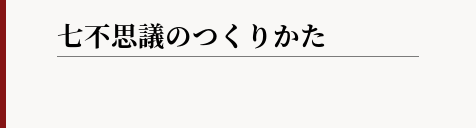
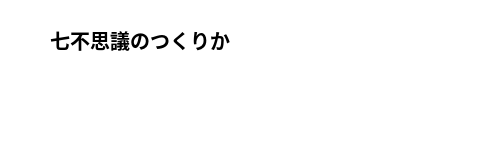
- 七不思議のつくりかた
+ 七不思議のつくりか

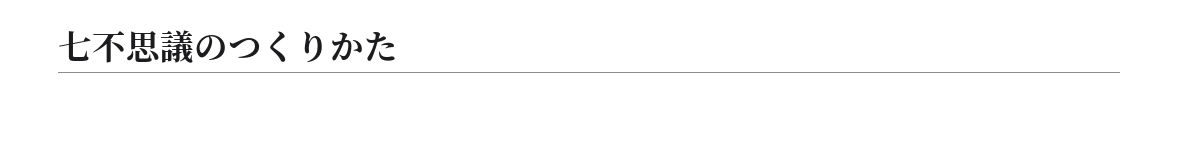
- 七不思議のつくりか
+ 七不思議のつくりかた

